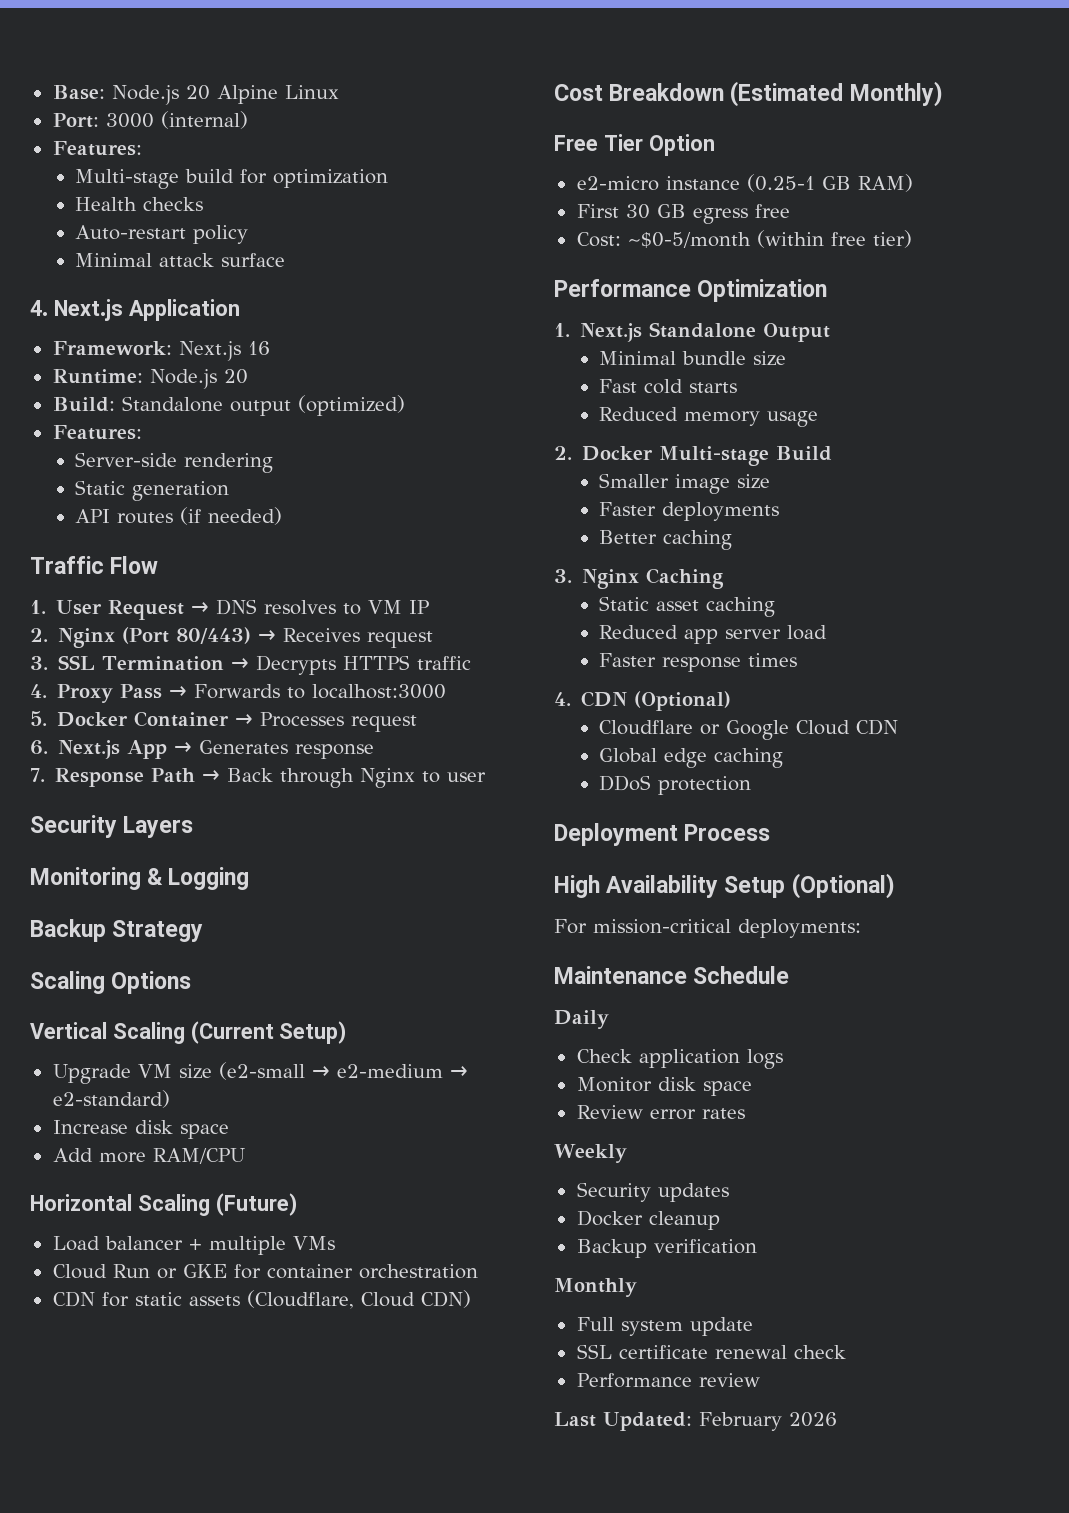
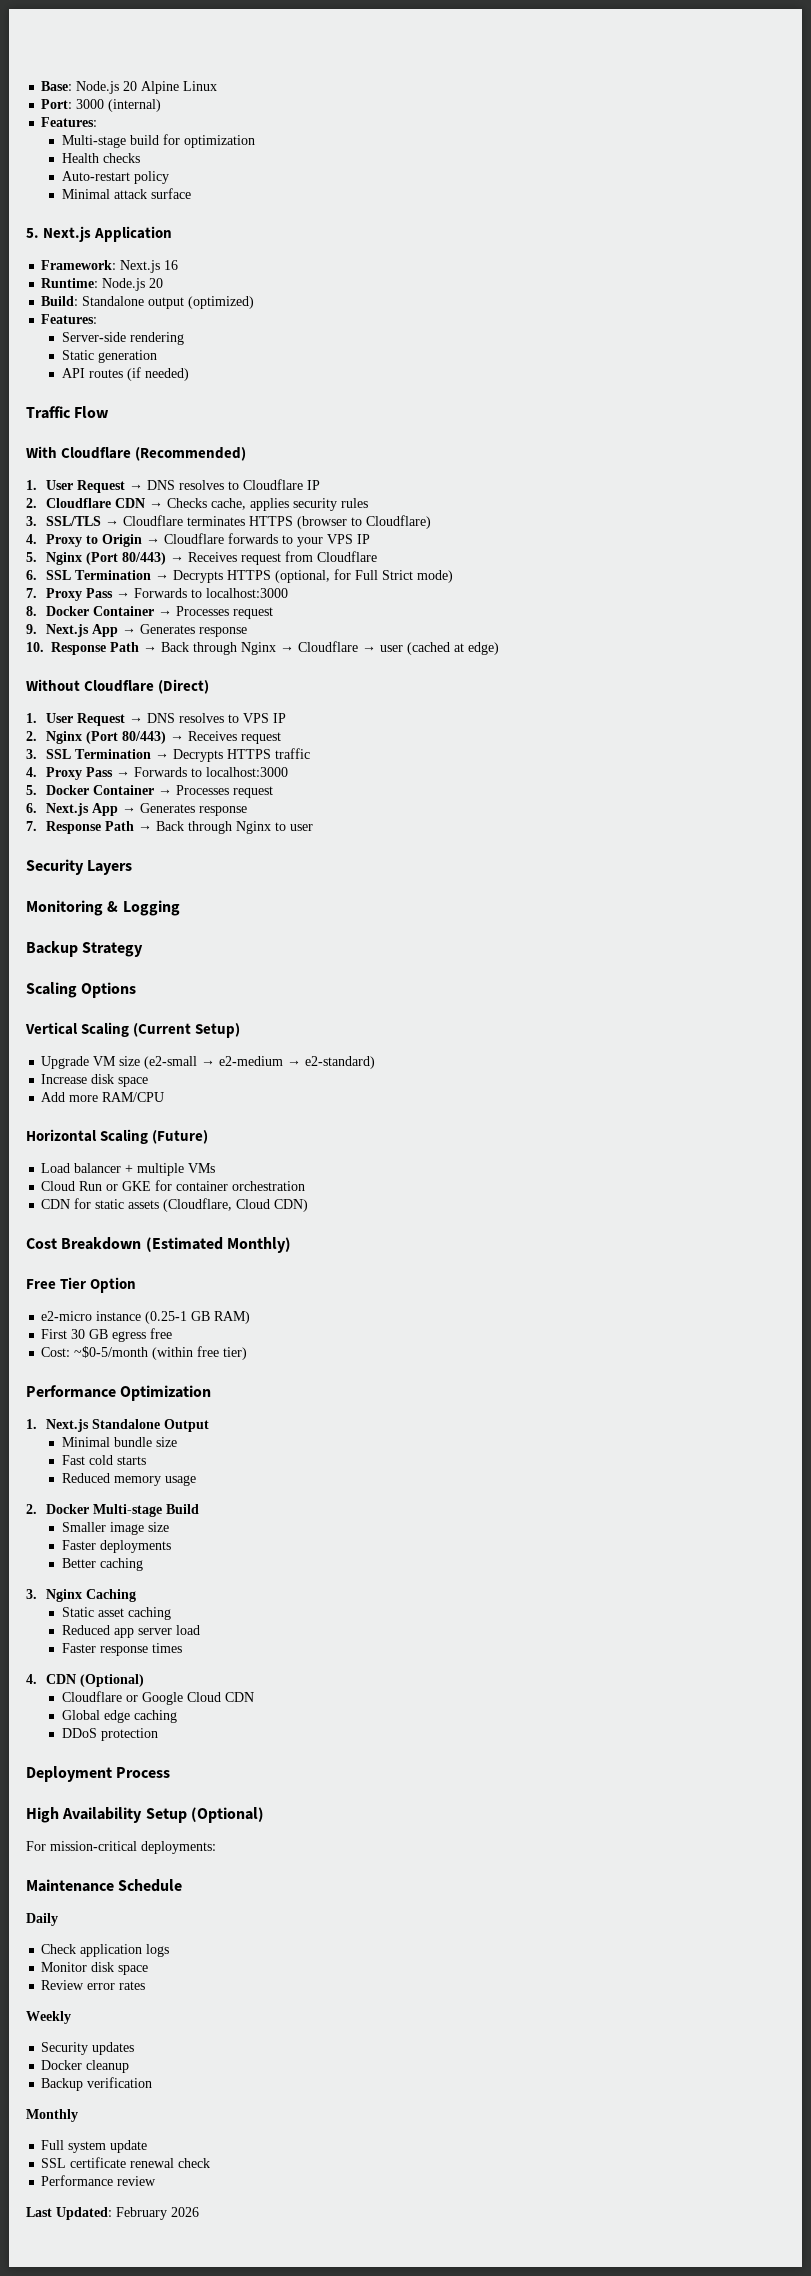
- 4. Next.js Application
+ 5. Next.js Application
- 1. User Request → DNS resolves to VM IP
+ With Cloudflare (Recommended)
+ 1. User Request → DNS resolves to Cloudflare IP
+ 2. Cloudflare CDN → Checks cache, applies security rules
+ 3. SSL/TLS → Cloudflare terminates HTTPS (browser to Cloudflare)
+ 4. Proxy to Origin → Cloudflare forwards to your VPS IP
+ 5. Nginx (Port 80/443) → Receives request from Cloudflare
+ 6. SSL Termination → Decrypts HTTPS (optional, for Full Strict mode)
+ 7. Proxy Pass → Forwards to localhost:3000
+ 8. Docker Container → Processes request
+ 9. Next.js App → Generates response
+ 10. Response Path → Back through Nginx → Cloudflare → user (cached at edge)
+ Without Cloudflare (Direct)
+ 1. User Request → DNS resolves to VPS IP

